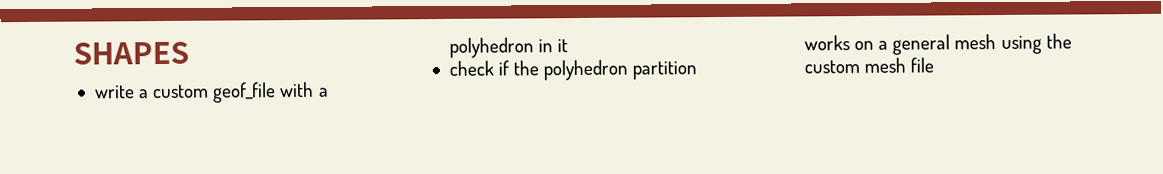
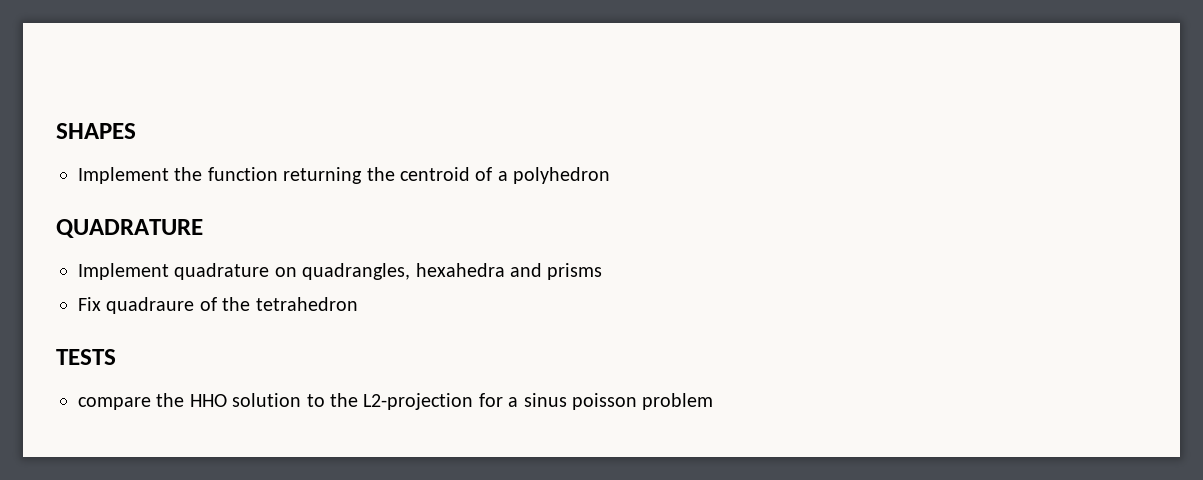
- write a custom geof_file with a polyhedron in it
- check if the polyhedron partition works on a general mesh using the custom mesh file
+ Implement the function returning the centroid of a polyhedron
+ QUADRATURE
+ Implement quadrature on quadrangles, hexahedra and prisms
+ Fix quadraure of the tetrahedron
+ TESTS
+ compare the HHO solution to the L2-projection for a sinus poisson problem

